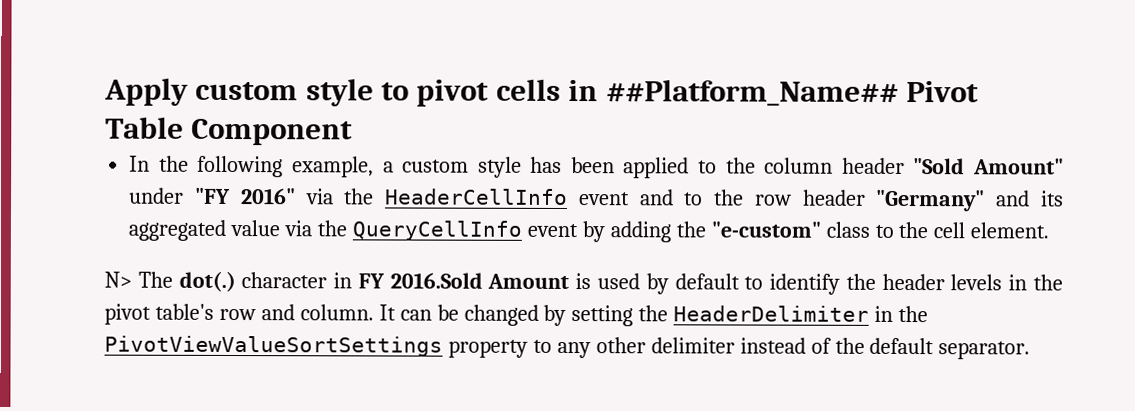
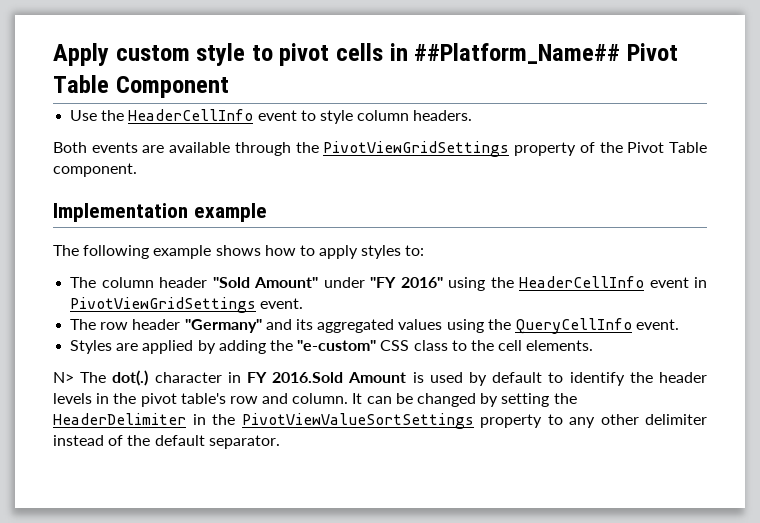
- In the following example, a custom style has been applied to the column header "Sold Amount" under "FY 2016" via the HeaderCellInfo event and to the row header "Germany" and its aggregated value via the QueryCellInfo event by adding the "e-custom" class to the cell element.
+ Use the HeaderCellInfo event to style column headers.
+ Both events are available through the PivotViewGridSettings property of the Pivot Table component.
+ Implementation example
+ The following example shows how to apply styles to:
+ The column header "Sold Amount" under "FY 2016" using the HeaderCellInfo event in PivotViewGridSettings event.
+ The row header "Germany" and its aggregated values using the QueryCellInfo event.
+ Styles are applied by adding the "e-custom" CSS class to the cell elements.

